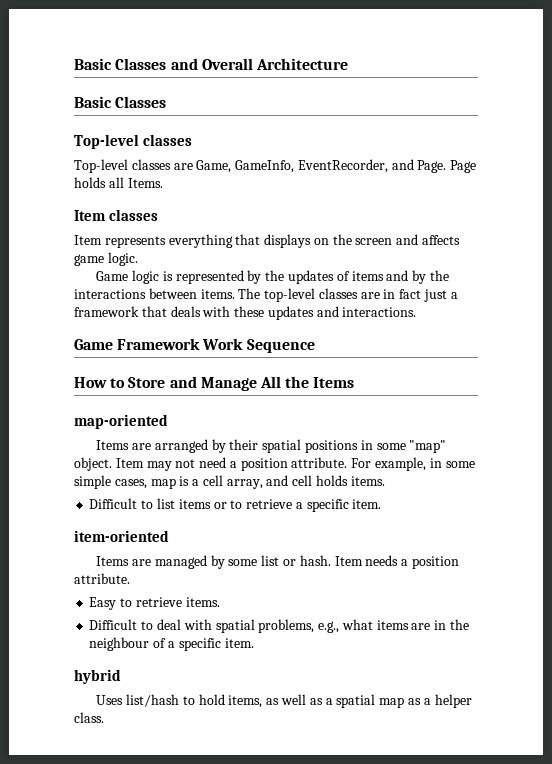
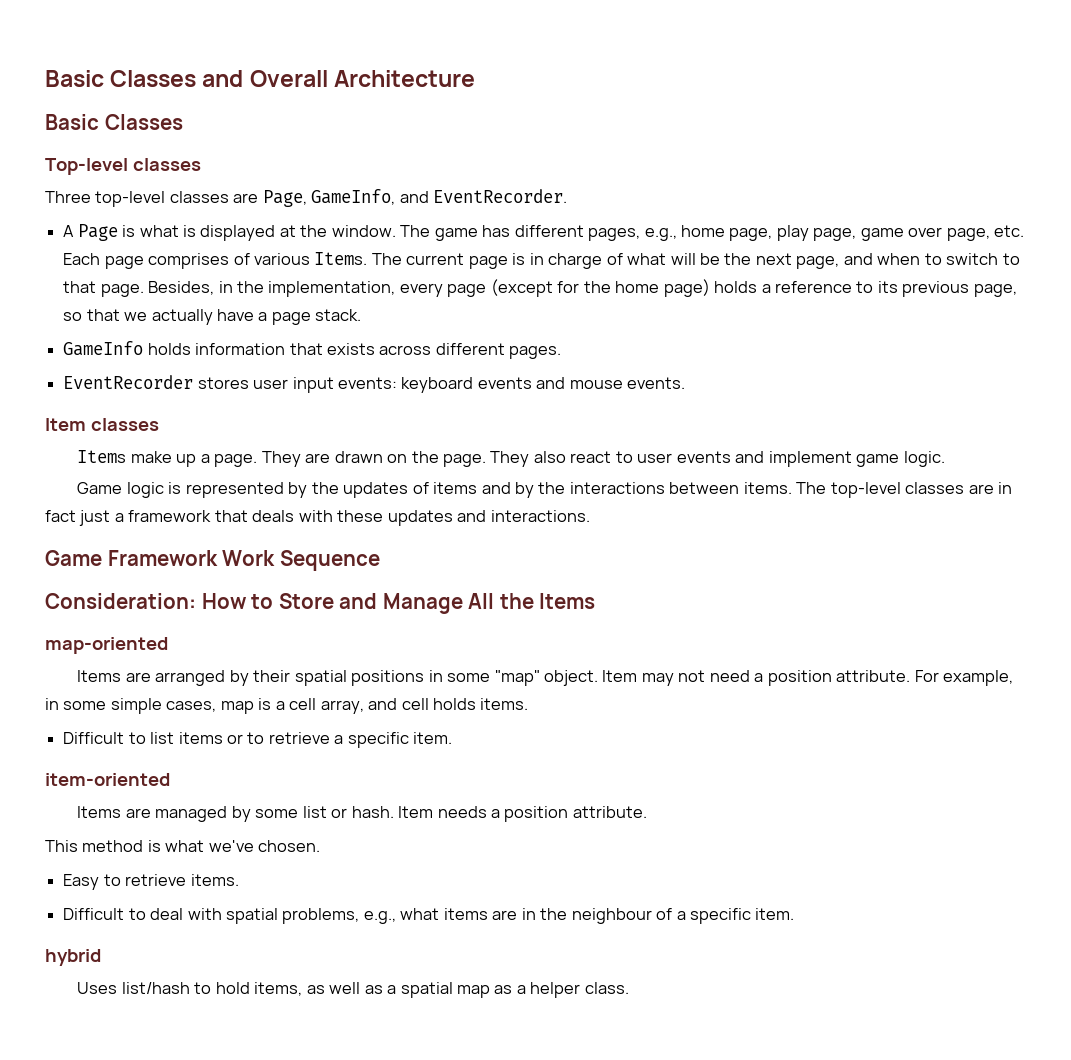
- Top-level classes are Game, GameInfo, EventRecorder, and Page. Page holds all Items.
+ Three top-level classes are Page, GameInfo, and EventRecorder.
+ A Page is what is displayed at the window. The game has different pages, e.g., home page, play page, game over page, etc. Each page comprises of various Items. The current page is in charge of what will be the next page, and when to switch to that page. Besides, in the implementation, every page (except for the home page) holds a reference to its previous page, so that we actually have a page stack.
+ GameInfo holds information that exists across different pages.
+ EventRecorder stores user input events: keyboard events and mouse events.
  Item classes
- Item represents everything that displays on the screen and affects game logic.
+ Items make up a page. They are drawn on the page. They also react to user events and implement game logic.
- How to Store and Manage All the Items
+ Consideration: How to Store and Manage All the Items
+ This method is what we've chosen.

